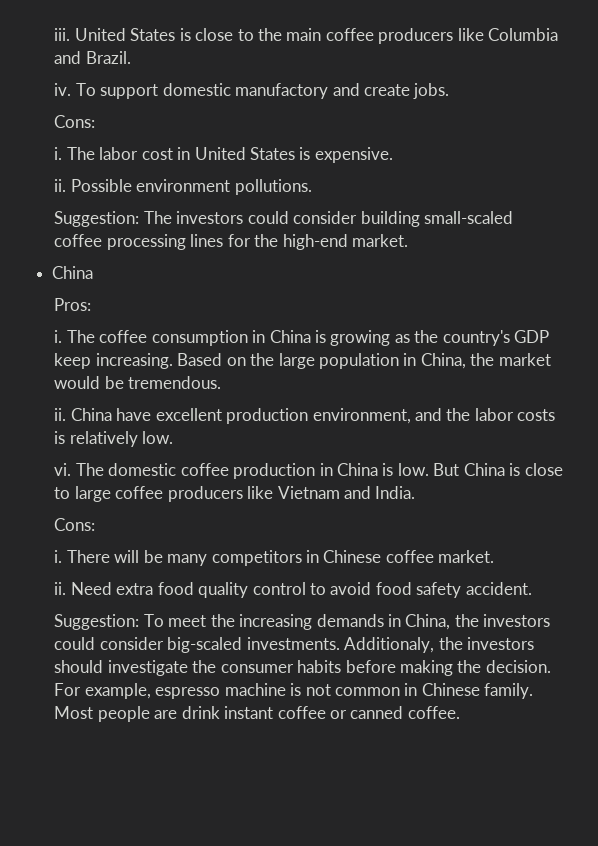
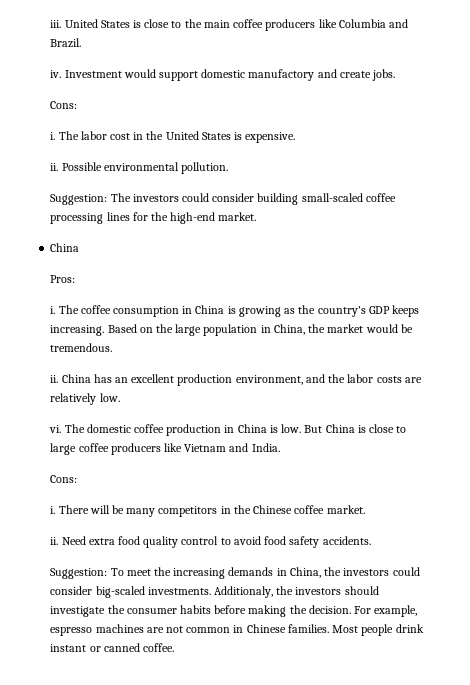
- To support domestic manufactory and create jobs.
+ Investment would support domestic manufactory and create jobs.
- The labor cost in United States is expensive.
+ The labor cost in the United States is expensive.
- Possible environment pollutions.
+ Possible environmental pollution.
- The coffee consumption in China is growing as the country's GDP keep increasing.
+ The coffee consumption in China is growing as the country's GDP keeps increasing.
- China have excellent production environment, and the labor costs is relatively low.
+ China has an excellent production environment, and the labor costs are relatively low.
- There will be many competitors in Chinese coffee market.
+ There will be many competitors in the Chinese coffee market.
- Need extra food quality control to avoid food safety accident.
+ Need extra food quality control to avoid food safety accidents.
- For example, espresso machine is not common in Chinese family.
+ For example, espresso machines are not common in Chinese families.
- Most people are drink instant coffee or canned coffee.
+ Most people drink instant or canned coffee.

